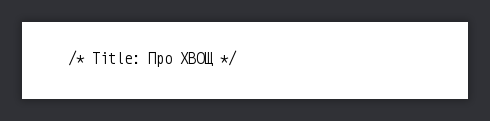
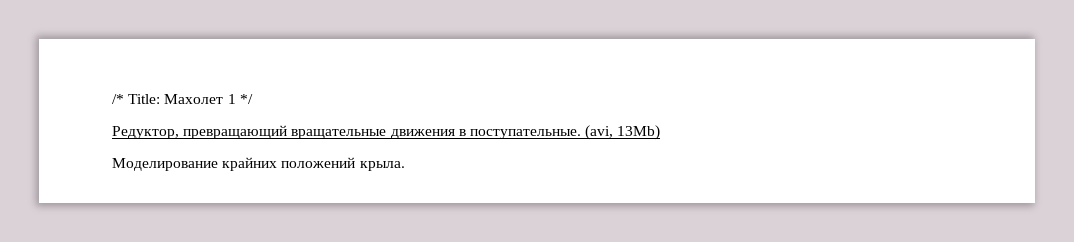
- /* Title: Про ХВОЩ */
+ /* Title: Махолет 1 */
+ Редуктор, превращающий вращательные движения в поступательные. (avi, 13Mb)
+ Моделирование крайних положений крыла.

